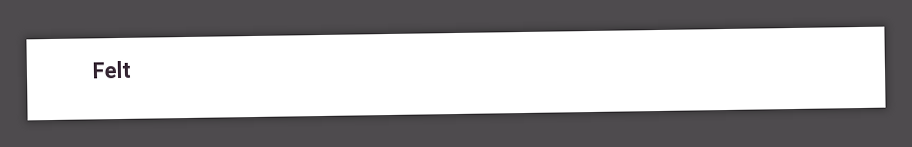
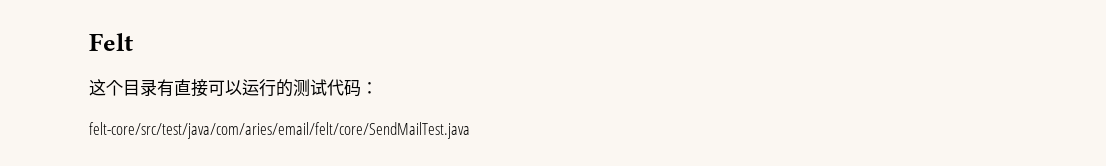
+ 这个目录有直接可以运行的测试代码：
+ felt-core/src/test/java/com/aries/email/felt/core/SendMailTest.java

